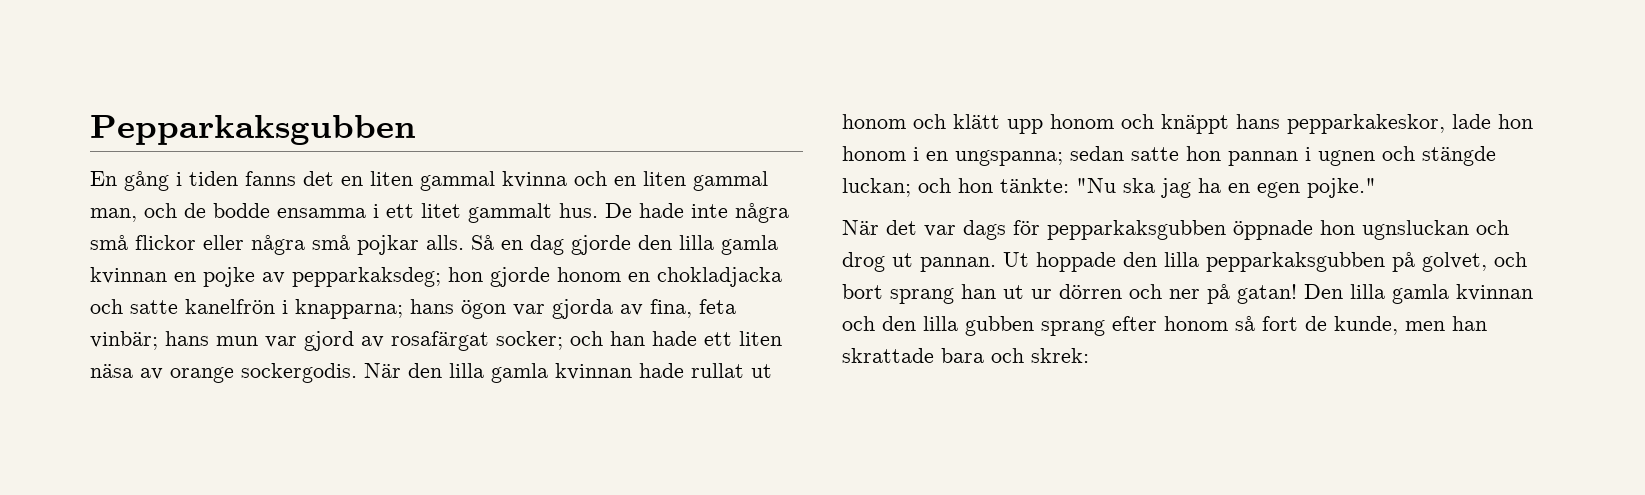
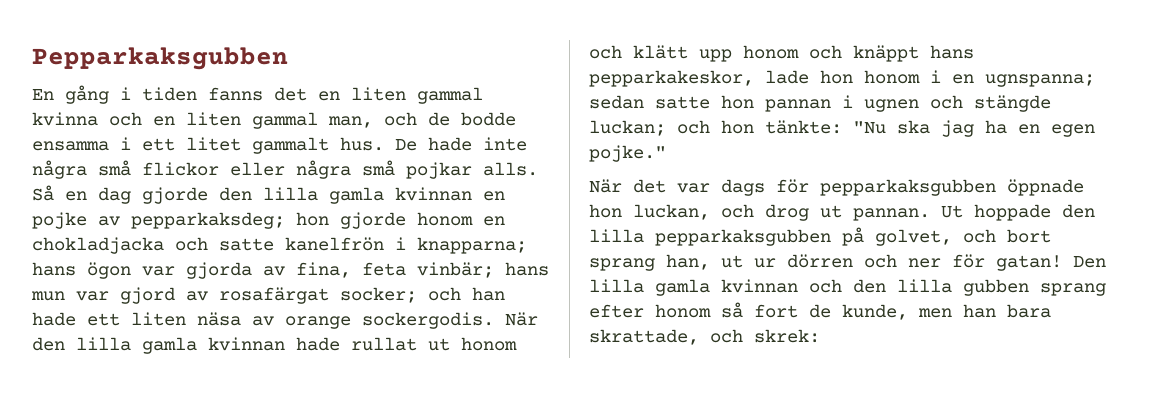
- När den lilla gamla kvinnan hade rullat ut honom och klätt upp honom och knäppt hans pepparkakeskor, lade hon honom i en ungspanna; sedan satte hon pannan i ugnen och stängde luckan; och hon tänkte: "Nu ska jag ha en egen pojke."
+ När den lilla gamla kvinnan hade rullat ut honom och klätt upp honom och knäppt hans pepparkakeskor, lade hon honom i en ugnspanna; sedan satte hon pannan i ugnen och stängde luckan; och hon tänkte: "Nu ska jag ha en egen pojke."
- När det var dags för pepparkaksgubben öppnade hon ugnsluckan och drog ut pannan.
+ När det var dags för pepparkaksgubben öppnade hon luckan, och drog ut pannan.
- Ut hoppade den lilla pepparkaksgubben på golvet, och bort sprang han ut ur dörren och ner på gatan!
+ Ut hoppade den lilla pepparkaksgubben på golvet, och bort sprang han, ut ur dörren och ner för gatan!
- Den lilla gamla kvinnan och den lilla gubben sprang efter honom så fort de kunde, men han skrattade bara och skrek:
+ Den lilla gamla kvinnan och den lilla gubben sprang efter honom så fort de kunde, men han bara skrattade, och skrek:

